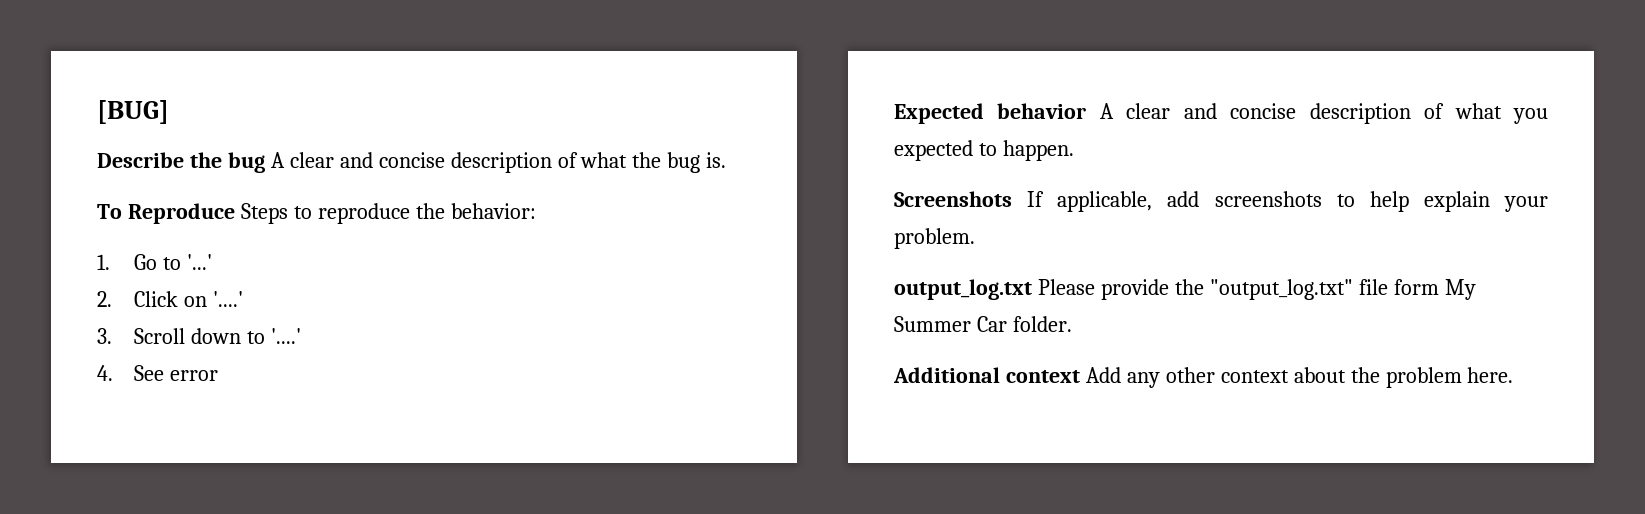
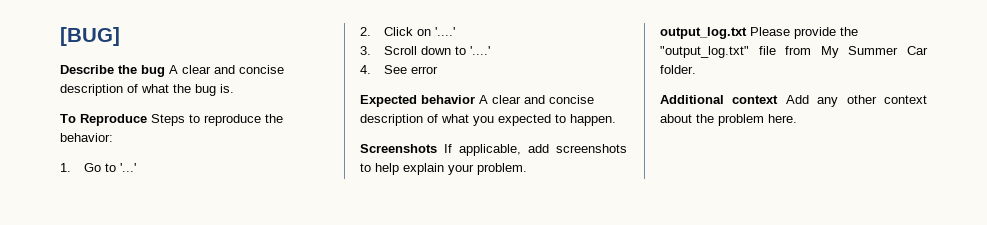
- output_log.txt Please provide the "output_log.txt" file form My Summer Car folder.
+ output_log.txt Please provide the "output_log.txt" file from My Summer Car folder.

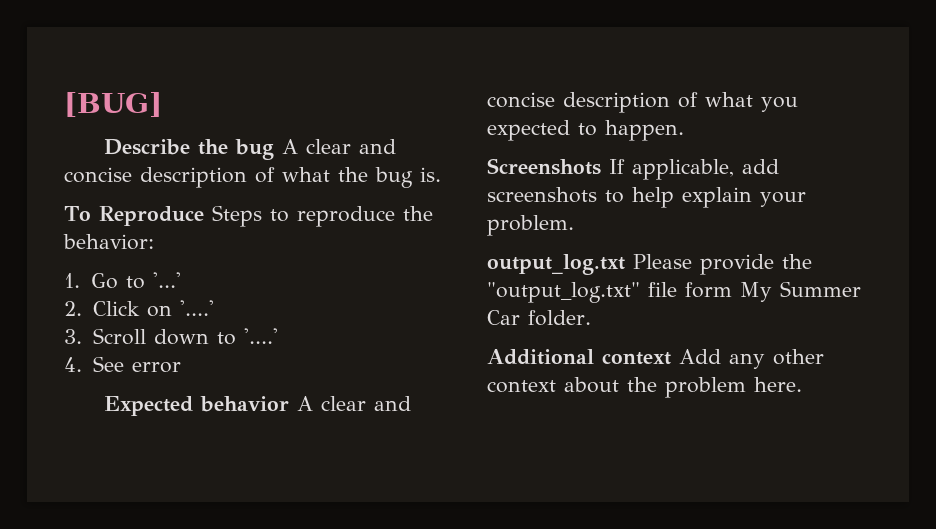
- output_log.txt Please provide the "output_log.txt" file from My Summer Car folder.
+ output_log.txt Please provide the "output_log.txt" file form My Summer Car folder.

